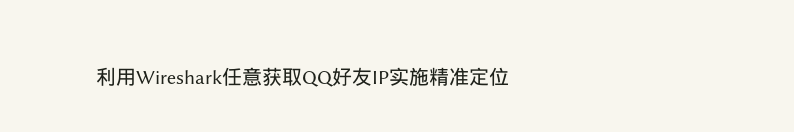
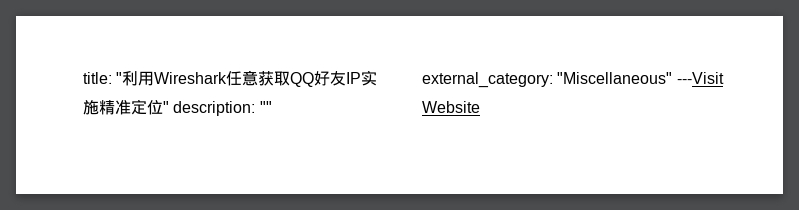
- 利用Wireshark任意获取QQ好友IP实施精准定位
+ title: "利用Wireshark任意获取QQ好友IP实施精准定位" description: "" external_category: "Miscellaneous" ---Visit Website

